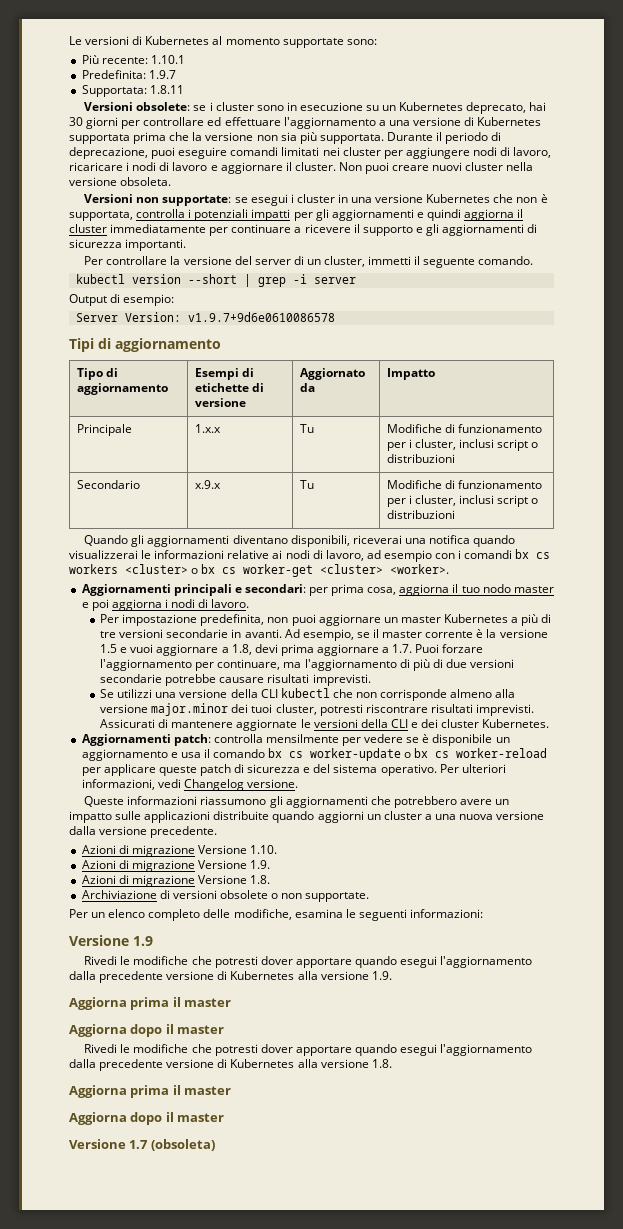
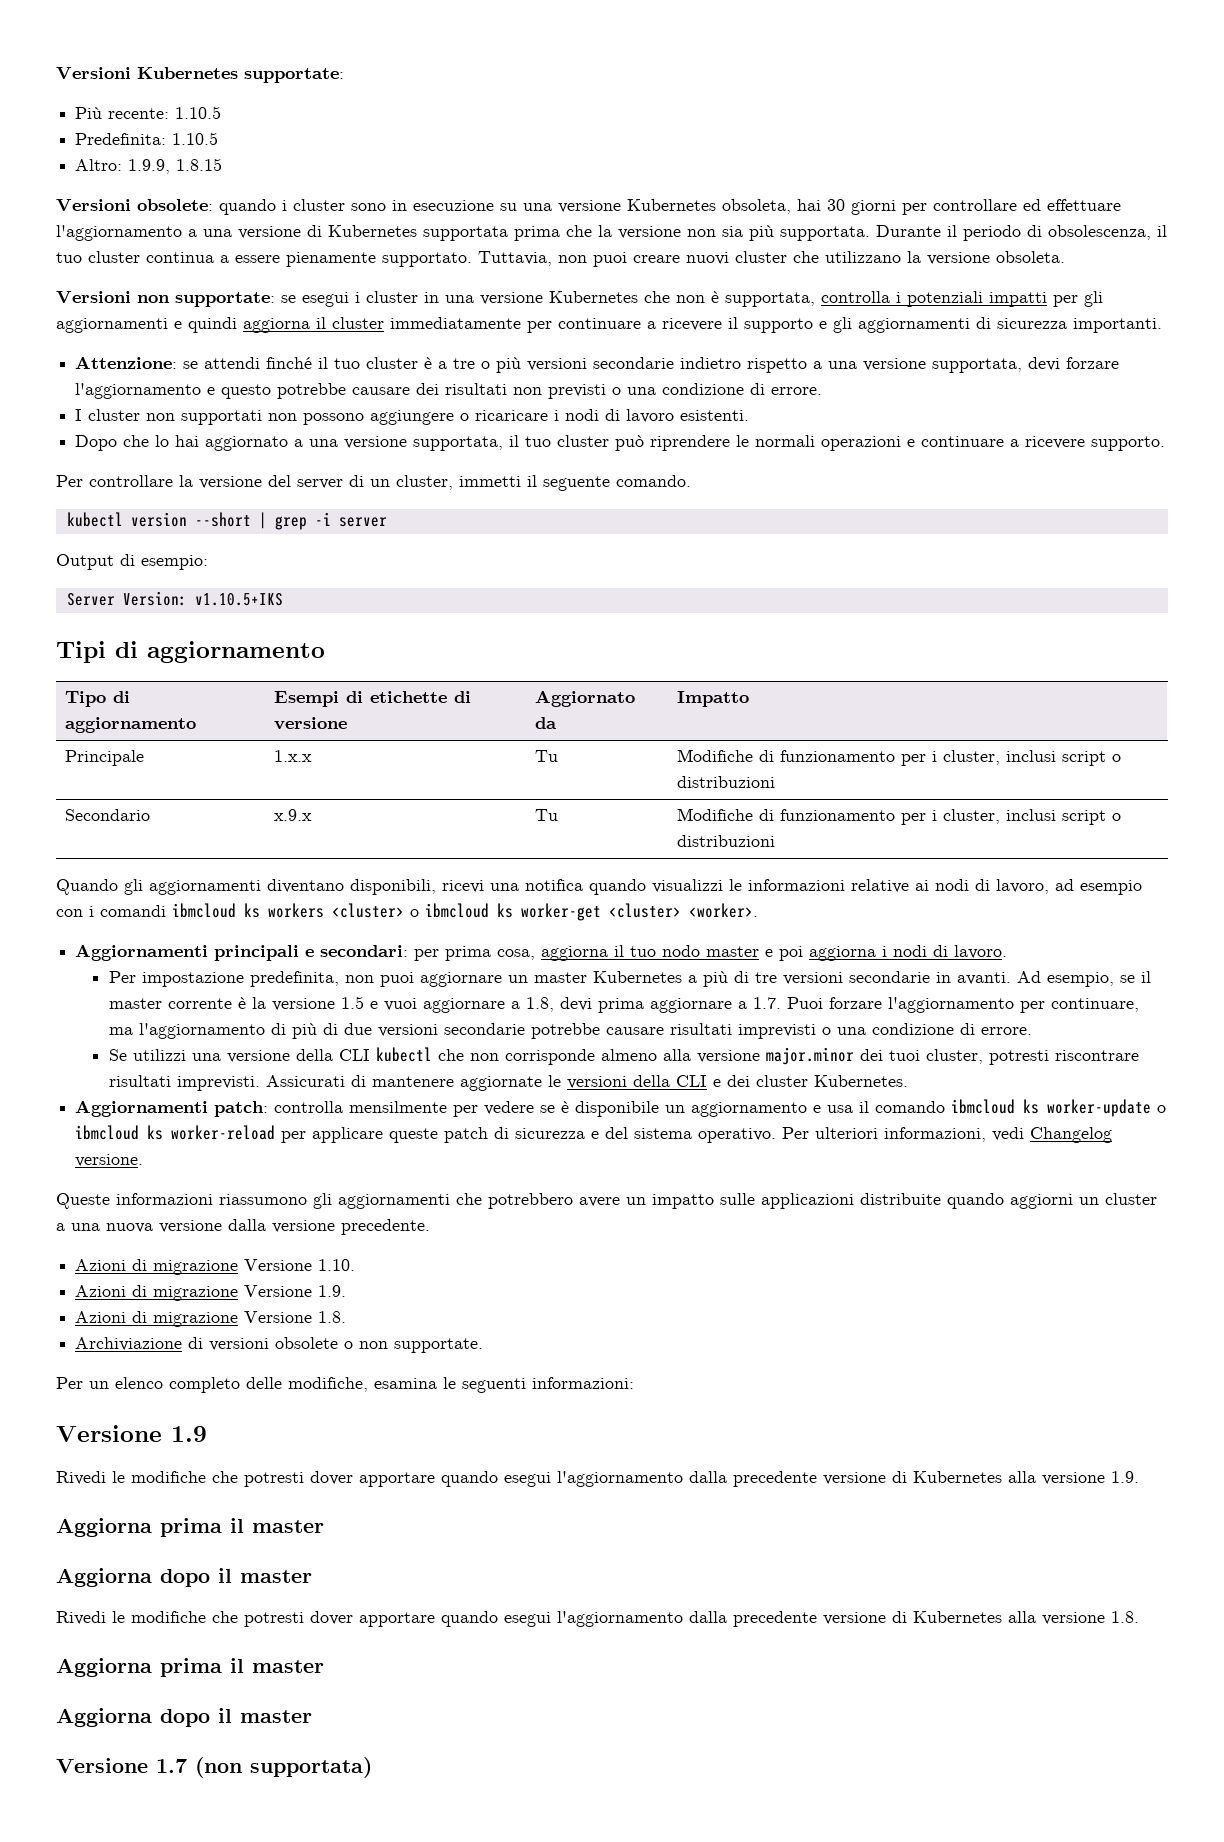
- Le versioni di Kubernetes al momento supportate sono:
+ Versioni Kubernetes supportate:
- Più recente: 1.10.1
+ Più recente: 1.10.5
- Predefinita: 1.9.7
- Supportata: 1.8.11
+ Predefinita: 1.10.5
+ Altro: 1.9.9, 1.8.15
- Versioni obsolete: se i cluster sono in esecuzione su un Kubernetes deprecato, hai 30 giorni per controllare ed effettuare l'aggiornamento a una versione di Kubernetes supportata prima che la versione non sia più supportata.
+ Versioni obsolete: quando i cluster sono in esecuzione su una versione Kubernetes obsoleta, hai 30 giorni per controllare ed effettuare l'aggiornamento a una versione di Kubernetes supportata prima che la versione non sia più supportata.
- Durante il periodo di deprecazione, puoi eseguire comandi limitati nei cluster per aggiungere nodi di lavoro, ricaricare i nodi di lavoro e aggiornare il cluster. Non puoi creare nuovi cluster nella versione obsoleta.
+ Durante il periodo di obsolescenza, il tuo cluster continua a essere pienamente supportato. Tuttavia, non puoi creare nuovi cluster che utilizzano la versione obsoleta.
+ Attenzione: se attendi finché il tuo cluster è a tre o più versioni secondarie indietro rispetto a una versione supportata, devi forzare l'aggiornamento e questo potrebbe causare dei risultati non previsti o una condizione di errore.
+ I cluster non supportati non possono aggiungere o ricaricare i nodi di lavoro esistenti.
+ Dopo che lo hai aggiornato a una versione supportata, il tuo cluster può riprendere le normali operazioni e continuare a ricevere supporto.
- Server Version: v1.9.7+9d6e0610086578
+ Server Version: v1.10.5+IKS
- Quando gli aggiornamenti diventano disponibili, riceverai una notifica quando visualizzerai le informazioni relative ai nodi di lavoro, ad esempio con i comandi bx cs workers <cluster> o bx cs worker-get <cluster> <worker>.
+ Quando gli aggiornamenti diventano disponibili, ricevi una notifica quando visualizzi le informazioni relative ai nodi di lavoro, ad esempio con i comandi ibmcloud ks workers <cluster> o ibmcloud ks worker-get <cluster> <worker>.
- Ad esempio, se il master corrente è la versione 1.5 e vuoi aggiornare a 1.8, devi prima aggiornare a 1.7. Puoi forzare l'aggiornamento per continuare, ma l'aggiornamento di più di due versioni secondarie potrebbe causare risultati imprevisti.
+ Ad esempio, se il master corrente è la versione 1.5 e vuoi aggiornare a 1.8, devi prima aggiornare a 1.7. Puoi forzare l'aggiornamento per continuare, ma l'aggiornamento di più di due versioni secondarie potrebbe causare risultati imprevisti o una condizione di errore.
- Aggiornamenti patch: controlla mensilmente per vedere se è disponibile un aggiornamento e usa il comando bx cs worker-update o bx cs worker-reload per applicare queste patch di sicurezza e del sistema operativo.
+ Aggiornamenti patch: controlla mensilmente per vedere se è disponibile un aggiornamento e usa il comando ibmcloud ks worker-update o ibmcloud ks worker-reload per applicare queste patch di sicurezza e del sistema operativo.
- Versione 1.7 (obsoleta)
+ Versione 1.7 (non supportata)

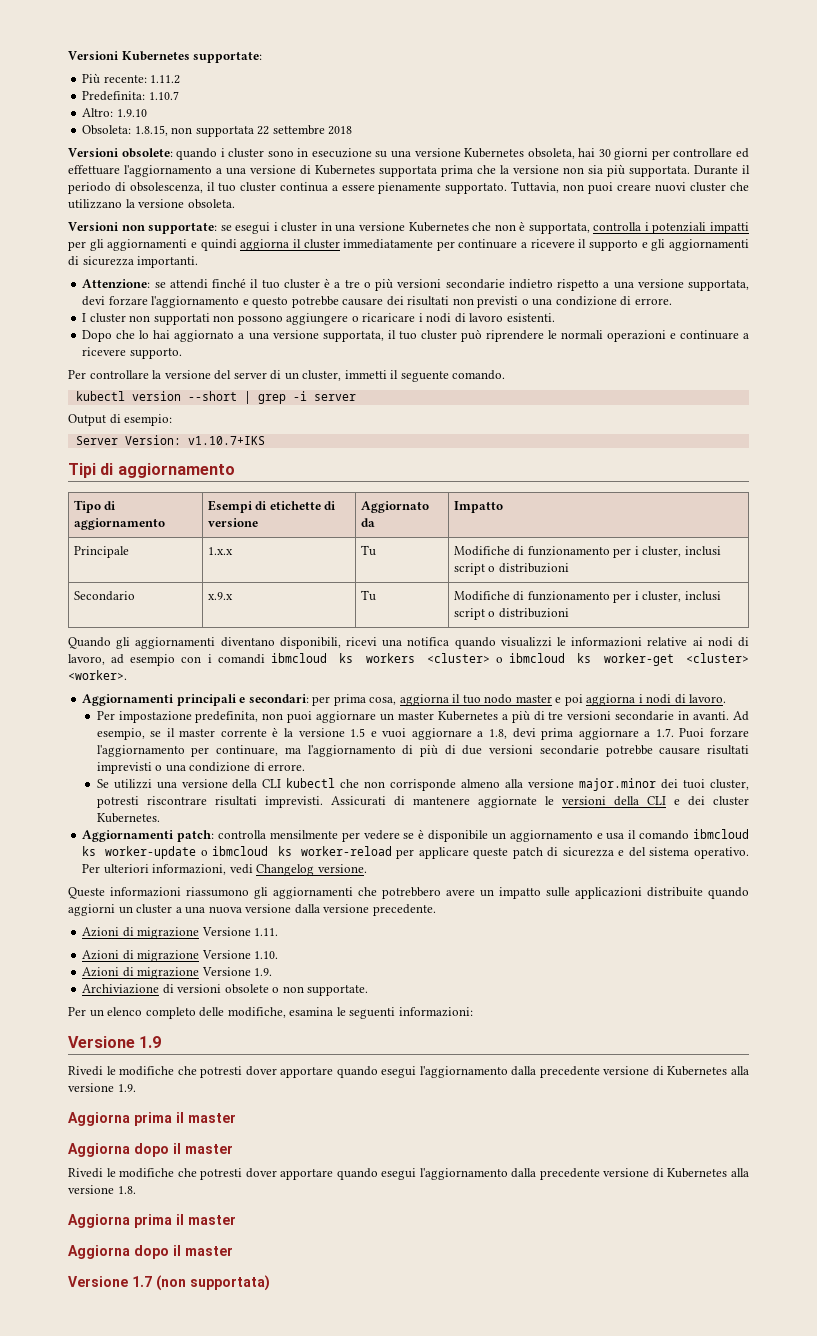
- Più recente: 1.10.5
+ Più recente: 1.11.2
- Predefinita: 1.10.5
+ Predefinita: 1.10.7
- Altro: 1.9.9, 1.8.15
+ Altro: 1.9.10
+ Obsoleta: 1.8.15, non supportata 22 settembre 2018
- Server Version: v1.10.5+IKS
+ Server Version: v1.10.7+IKS
+ Azioni di migrazione Versione 1.11.
- Azioni di migrazione Versione 1.8.

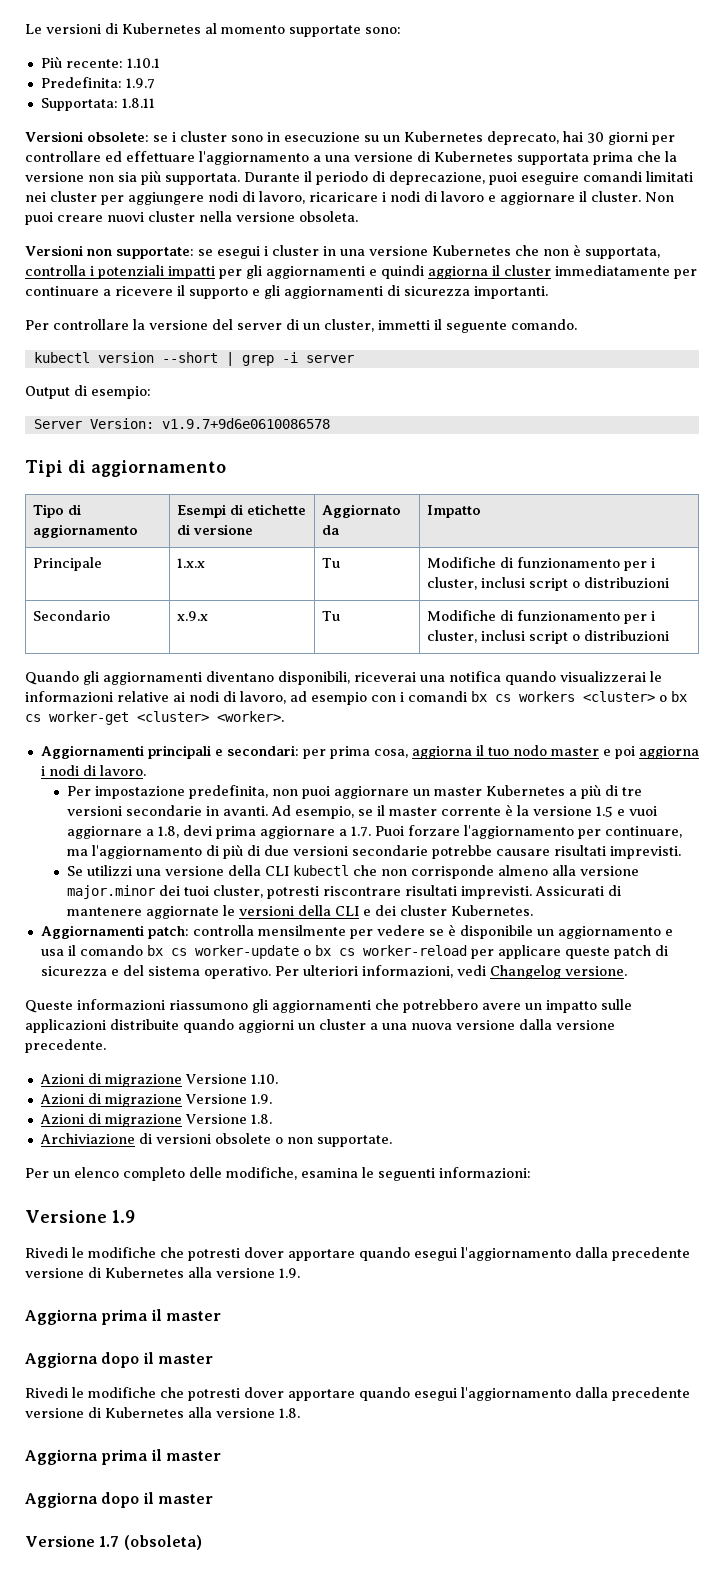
- Versioni Kubernetes supportate:
+ Le versioni di Kubernetes al momento supportate sono:
- Più recente: 1.11.2
+ Più recente: 1.10.1
- Predefinita: 1.10.7
- Altro: 1.9.10
- Obsoleta: 1.8.15, non supportata 22 settembre 2018
+ Predefinita: 1.9.7
+ Supportata: 1.8.11
- Versioni obsolete: quando i cluster sono in esecuzione su una versione Kubernetes obsoleta, hai 30 giorni per controllare ed effettuare l'aggiornamento a una versione di Kubernetes supportata prima che la versione non sia più supportata.
+ Versioni obsolete: se i cluster sono in esecuzione su un Kubernetes deprecato, hai 30 giorni per controllare ed effettuare l'aggiornamento a una versione di Kubernetes supportata prima che la versione non sia più supportata.
- Durante il periodo di obsolescenza, il tuo cluster continua a essere pienamente supportato. Tuttavia, non puoi creare nuovi cluster che utilizzano la versione obsoleta.
+ Durante il periodo di deprecazione, puoi eseguire comandi limitati nei cluster per aggiungere nodi di lavoro, ricaricare i nodi di lavoro e aggiornare il cluster. Non puoi creare nuovi cluster nella versione obsoleta.
- Attenzione: se attendi finché il tuo cluster è a tre o più versioni secondarie indietro rispetto a una versione supportata, devi forzare l'aggiornamento e questo potrebbe causare dei risultati non previsti o una condizione di errore.
- I cluster non supportati non possono aggiungere o ricaricare i nodi di lavoro esistenti.
- Dopo che lo hai aggiornato a una versione supportata, il tuo cluster può riprendere le normali operazioni e continuare a ricevere supporto.
- Server Version: v1.10.7+IKS
+ Server Version: v1.9.7+9d6e0610086578
- Quando gli aggiornamenti diventano disponibili, ricevi una notifica quando visualizzi le informazioni relative ai nodi di lavoro, ad esempio con i comandi ibmcloud ks workers <cluster> o ibmcloud ks worker-get <cluster> <worker>.
+ Quando gli aggiornamenti diventano disponibili, riceverai una notifica quando visualizzerai le informazioni relative ai nodi di lavoro, ad esempio con i comandi bx cs workers <cluster> o bx cs worker-get <cluster> <worker>.
- Ad esempio, se il master corrente è la versione 1.5 e vuoi aggiornare a 1.8, devi prima aggiornare a 1.7. Puoi forzare l'aggiornamento per continuare, ma l'aggiornamento di più di due versioni secondarie potrebbe causare risultati imprevisti o una condizione di errore.
+ Ad esempio, se il master corrente è la versione 1.5 e vuoi aggiornare a 1.8, devi prima aggiornare a 1.7. Puoi forzare l'aggiornamento per continuare, ma l'aggiornamento di più di due versioni secondarie potrebbe causare risultati imprevisti.
- Aggiornamenti patch: controlla mensilmente per vedere se è disponibile un aggiornamento e usa il comando ibmcloud ks worker-update o ibmcloud ks worker-reload per applicare queste patch di sicurezza e del sistema operativo.
+ Aggiornamenti patch: controlla mensilmente per vedere se è disponibile un aggiornamento e usa il comando bx cs worker-update o bx cs worker-reload per applicare queste patch di sicurezza e del sistema operativo.
- Azioni di migrazione Versione 1.11.
+ Azioni di migrazione Versione 1.8.
- Versione 1.7 (non supportata)
+ Versione 1.7 (obsoleta)

